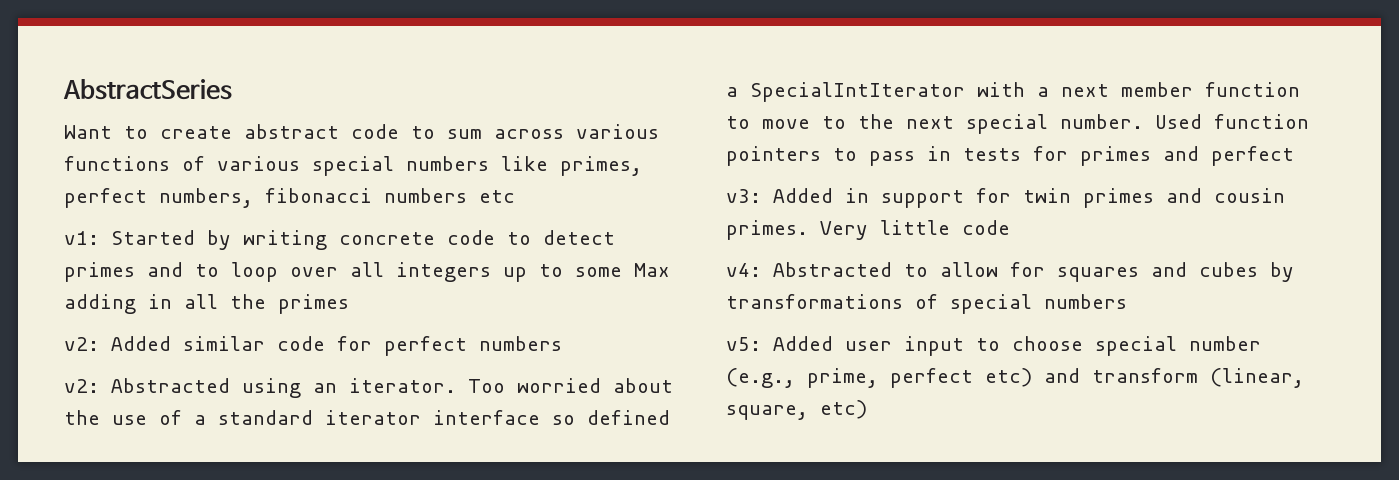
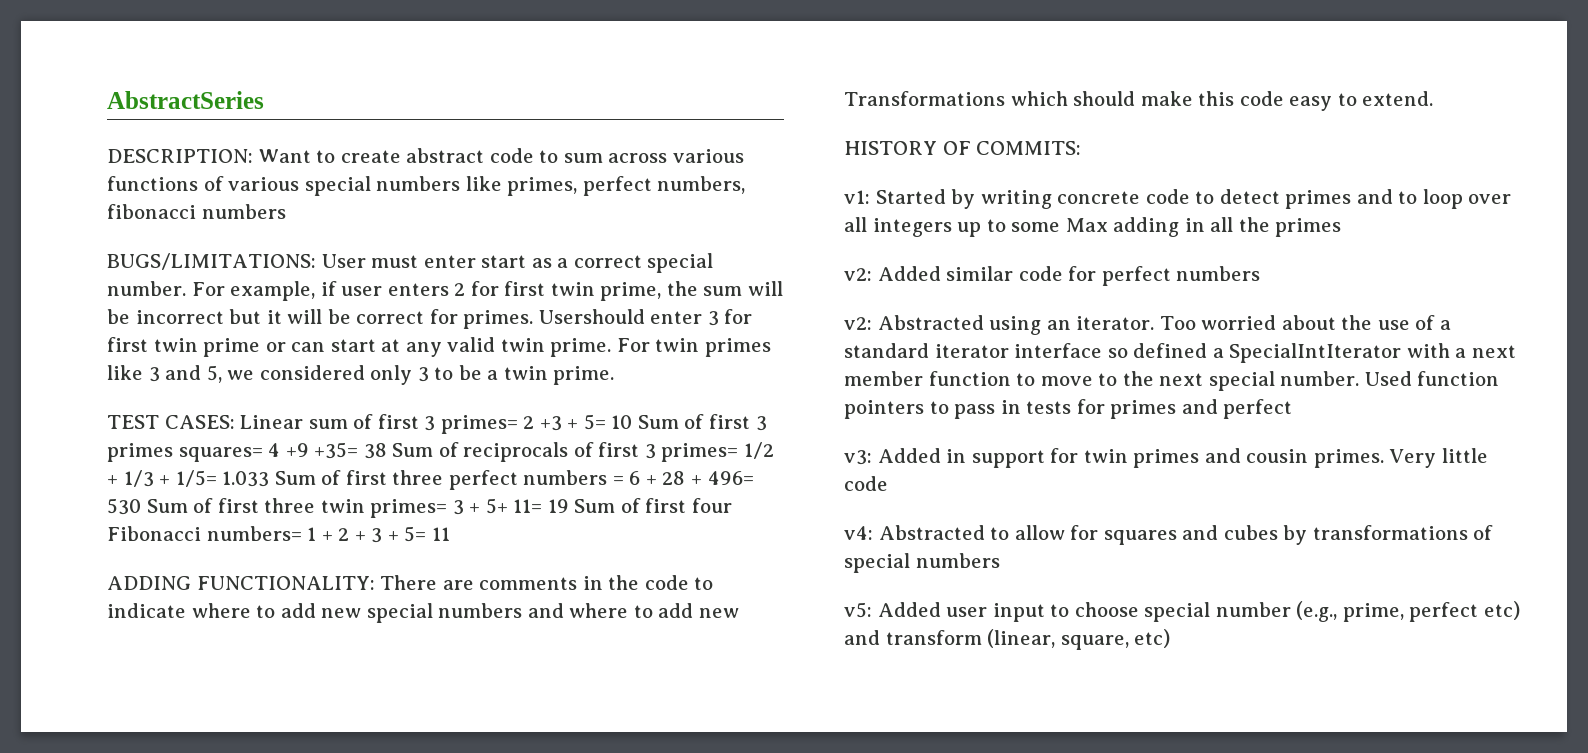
- Want to create abstract code to sum across various functions of various special numbers like primes, perfect numbers, fibonacci numbers etc
+ DESCRIPTION: Want to create abstract code to sum across various functions of various special numbers like primes, perfect numbers, fibonacci numbers
+ BUGS/LIMITATIONS: User must enter start as a correct special number. For example, if user enters 2 for first twin prime, the sum will be incorrect but it will be correct for primes. Usershould enter 3 for first twin prime or can start at any valid twin prime. For twin primes like 3 and 5, we considered only 3 to be a twin prime.
+ TEST CASES: Linear sum of first 3 primes= 2 +3 + 5= 10 Sum of first 3 primes squares= 4 +9 +35= 38 Sum of reciprocals of first 3 primes= 1/2 + 1/3 + 1/5= 1.033 Sum of first three perfect numbers = 6 + 28 + 496= 530 Sum of first three twin primes= 3 + 5+ 11= 19 Sum of first four Fibonacci numbers= 1 + 2 + 3 + 5= 11
+ ADDING FUNCTIONALITY: There are comments in the code to indicate where to add new special numbers and where to add new Transformations which should make this code easy to extend.
+ HISTORY OF COMMITS:

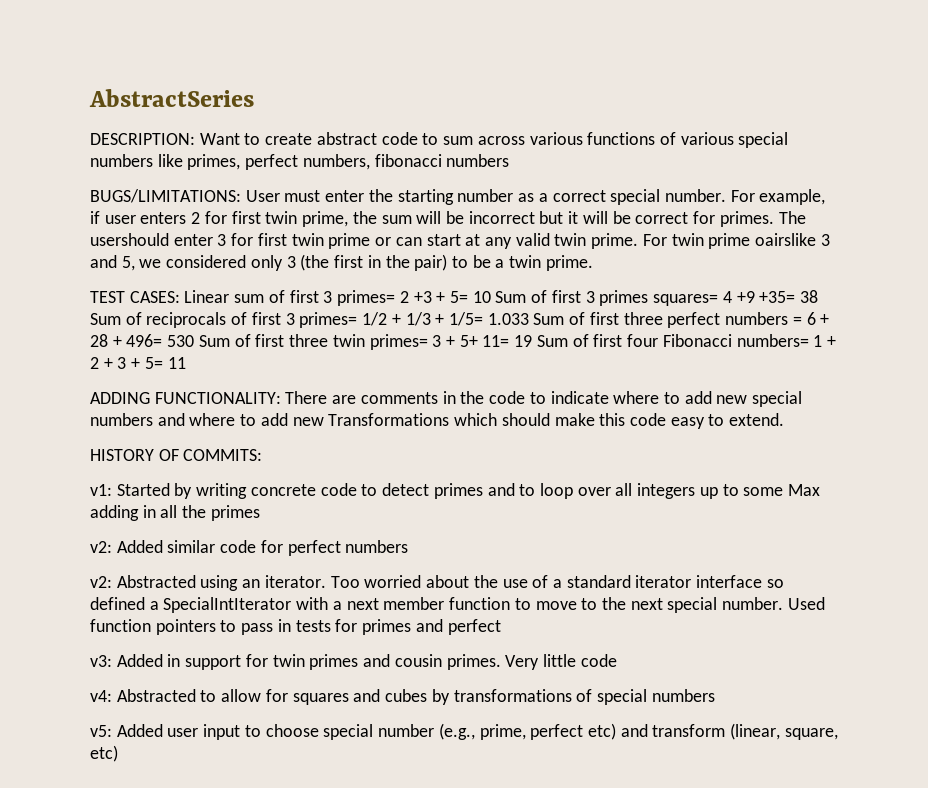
- BUGS/LIMITATIONS: User must enter start as a correct special number.
+ BUGS/LIMITATIONS: User must enter the starting number as a correct special number.
- Usershould enter 3 for first twin prime or can start at any valid twin prime.
+ The usershould enter 3 for first twin prime or can start at any valid twin prime.
- For twin primes like 3 and 5, we considered only 3 to be a twin prime.
+ For twin prime oairslike 3 and 5, we considered only 3 (the first in the pair) to be a twin prime.

